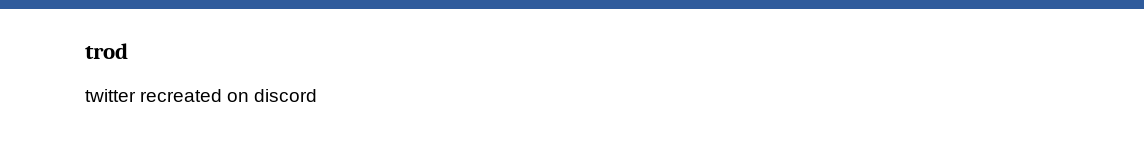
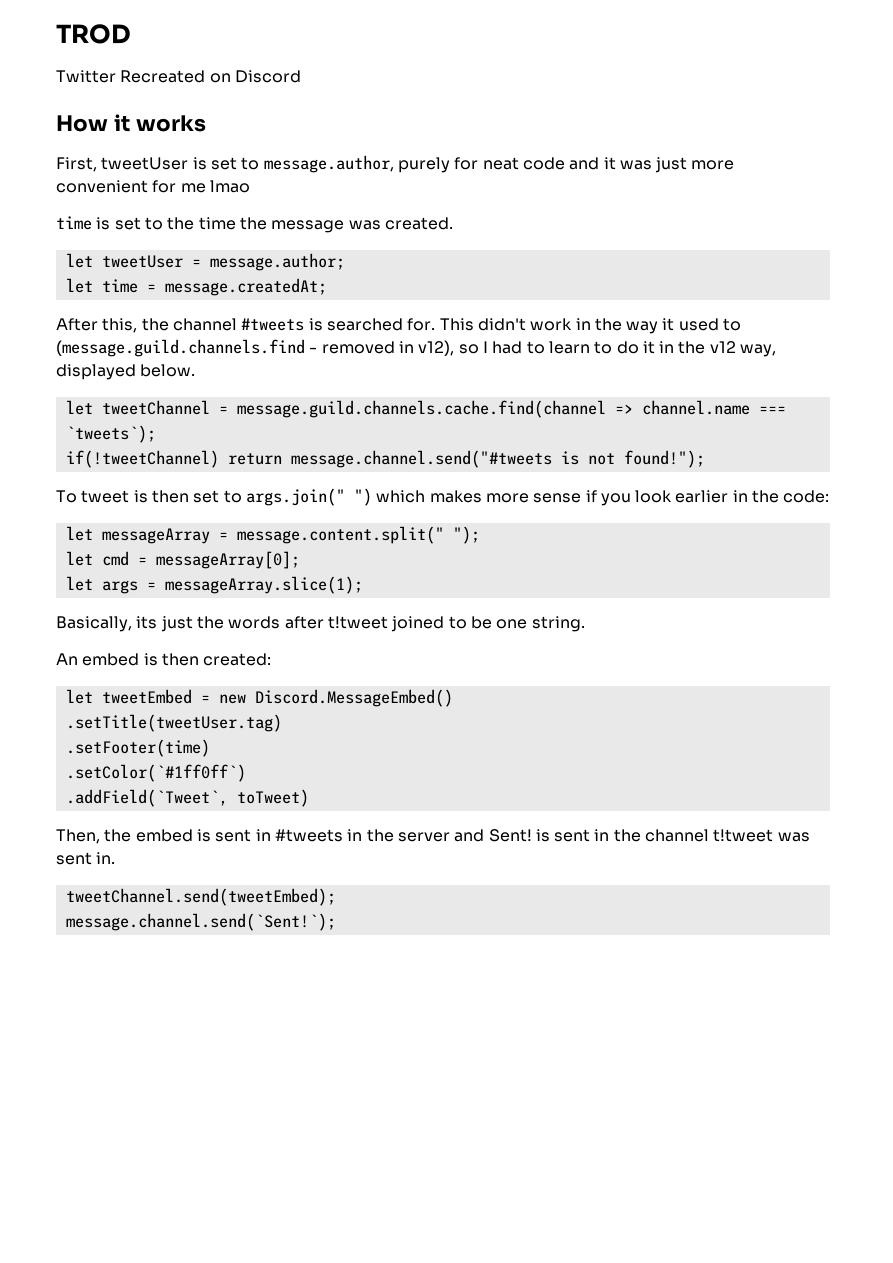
- trod
- twitter recreated on discord
+ TROD
+ Twitter Recreated on Discord
+ How it works
+ First, tweetUser is set to message.author, purely for neat code and it was just more convenient for me lmao
+ time is set to the time the message was created.
+ let tweetUser = message.author;
+ let time = message.createdAt;
+ After this, the channel #tweets is searched for. This didn't work in the way it used to (message.guild.channels.find - removed in v12), so I had to learn to do it in the v12 way, displayed below.
+ let tweetChannel = message.guild.channels.cache.find(channel => channel.name === `tweets`);
+ if(!tweetChannel) return message.channel.send("#tweets is not found!");
+ To tweet is then set to args.join(" ") which makes more sense if you look earlier in the code:
+ let messageArray = message.content.split(" ");
+ let cmd = messageArray[0];
+ let args = messageArray.slice(1);
+ Basically, its just the words after t!tweet joined to be one string.
+ An embed is then created:
+ let tweetEmbed = new Discord.MessageEmbed()
+ .setTitle(tweetUser.tag)
+ .setFooter(time)
+ .setColor(`#1ff0ff`)
+ .addField(`Tweet`, toTweet)
+ Then, the embed is sent in #tweets in the server and Sent! is sent in the channel t!tweet was sent in.
+ tweetChannel.send(tweetEmbed);
+ message.channel.send(`Sent!`);

